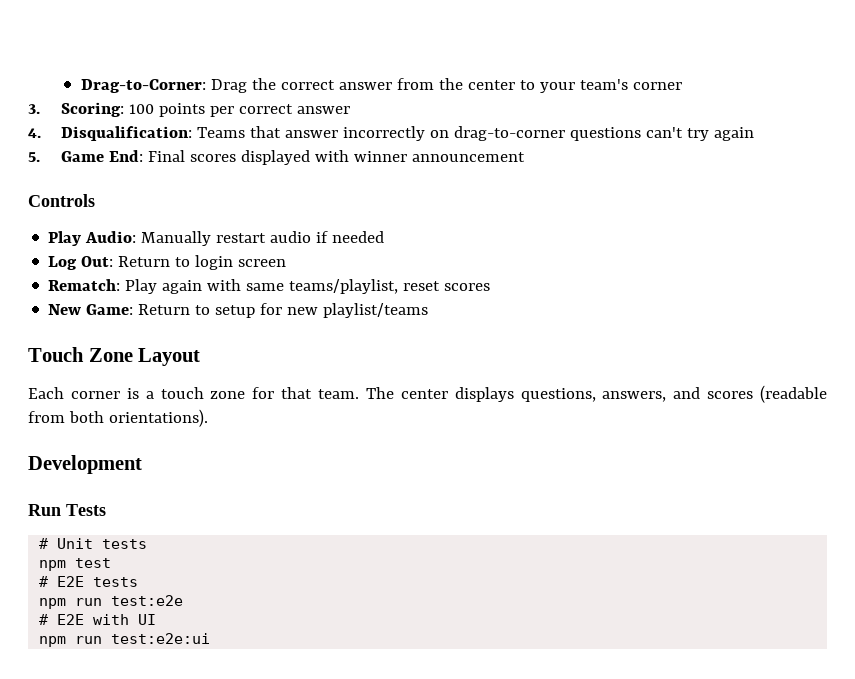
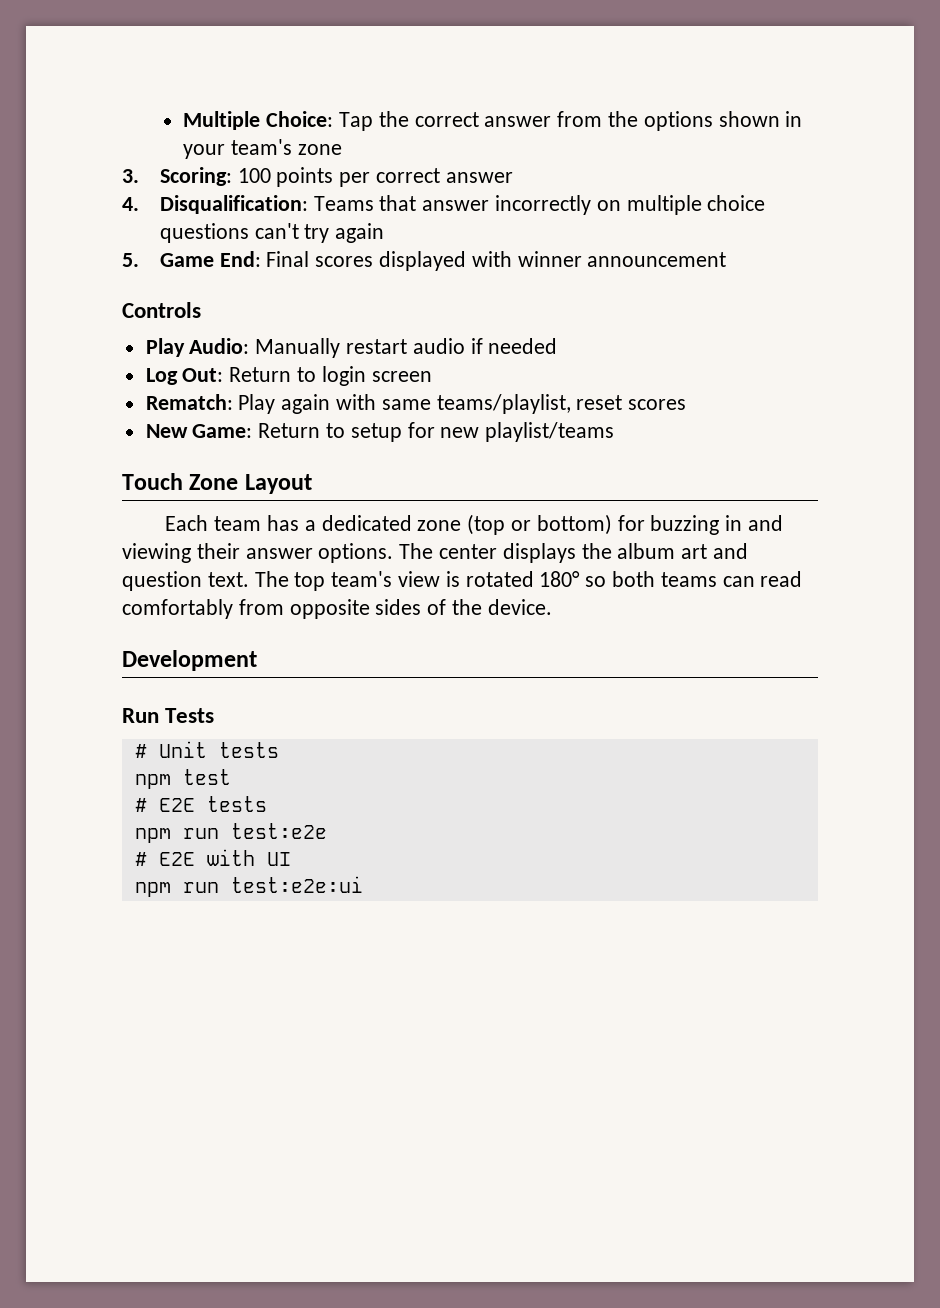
- Drag-to-Corner: Drag the correct answer from the center to your team's corner
+ Multiple Choice: Tap the correct answer from the options shown in your team's zone
- 4. Disqualification: Teams that answer incorrectly on drag-to-corner questions can't try again
+ 4. Disqualification: Teams that answer incorrectly on multiple choice questions can't try again
- Each corner is a touch zone for that team. The center displays questions, answers, and scores (readable from both orientations).
+ Each team has a dedicated zone (top or bottom) for buzzing in and viewing their answer options. The center displays the album art and question text. The top team's view is rotated 180° so both teams can read comfortably from opposite sides of the device.

